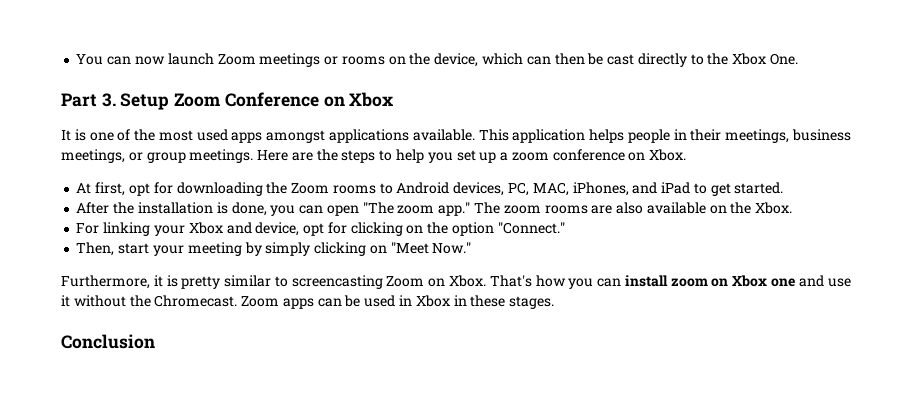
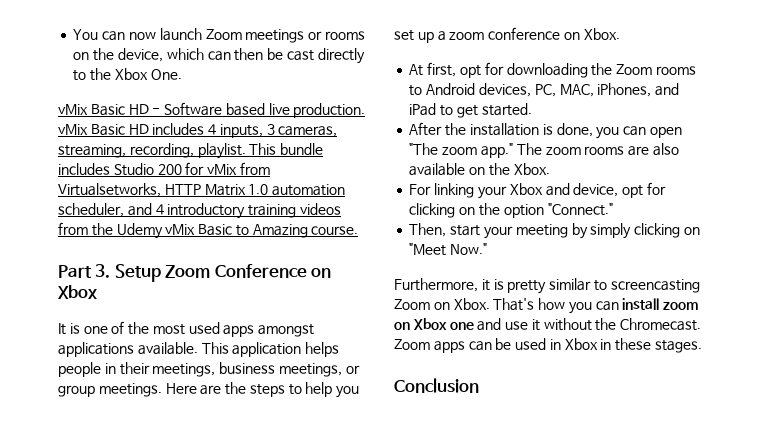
+ vMix Basic HD - Software based live production. vMix Basic HD includes 4 inputs, 3 cameras, streaming, recording, playlist. This bundle includes Studio 200 for vMix from Virtualsetworks, HTTP Matrix 1.0 automation scheduler, and 4 introductory training videos from the Udemy vMix Basic to Amazing course.

